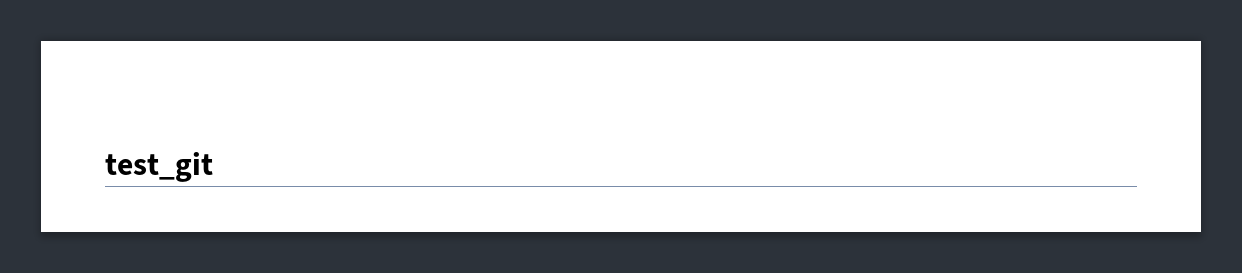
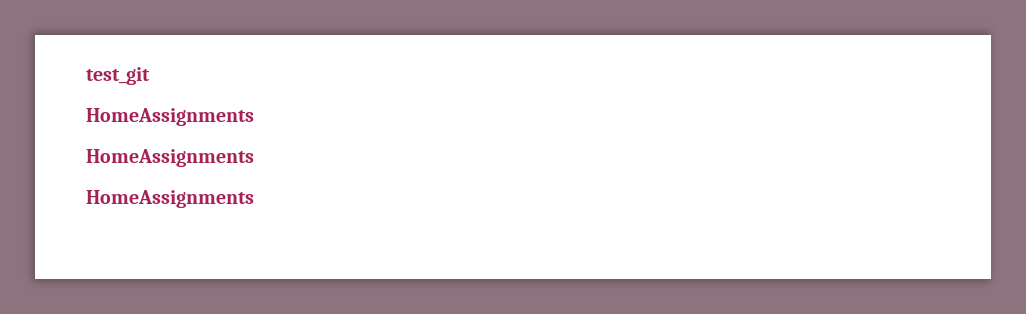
  test_git
+ HomeAssignments
+ HomeAssignments
+ HomeAssignments

